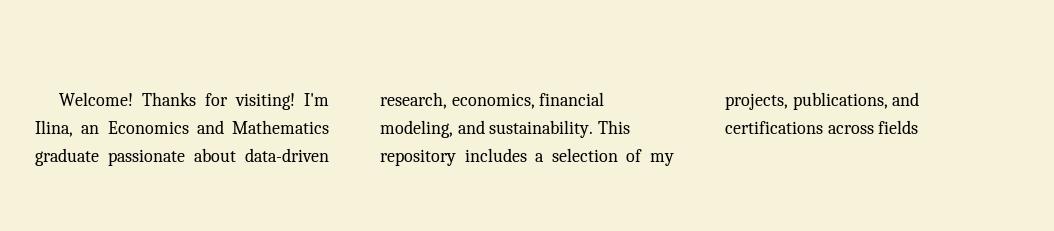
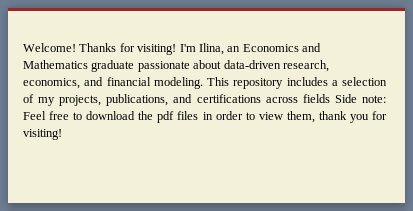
- I'm Ilina, an Economics and Mathematics graduate passionate about data-driven research, economics, financial modeling, and sustainability.
+ I'm Ilina, an Economics and Mathematics graduate passionate about data-driven research, economics, and financial modeling.
- This repository includes a selection of my projects, publications, and certifications across fields
+ This repository includes a selection of my projects, publications, and certifications across fields Side note: Feel free to download the pdf files in order to view them, thank you for visiting!

